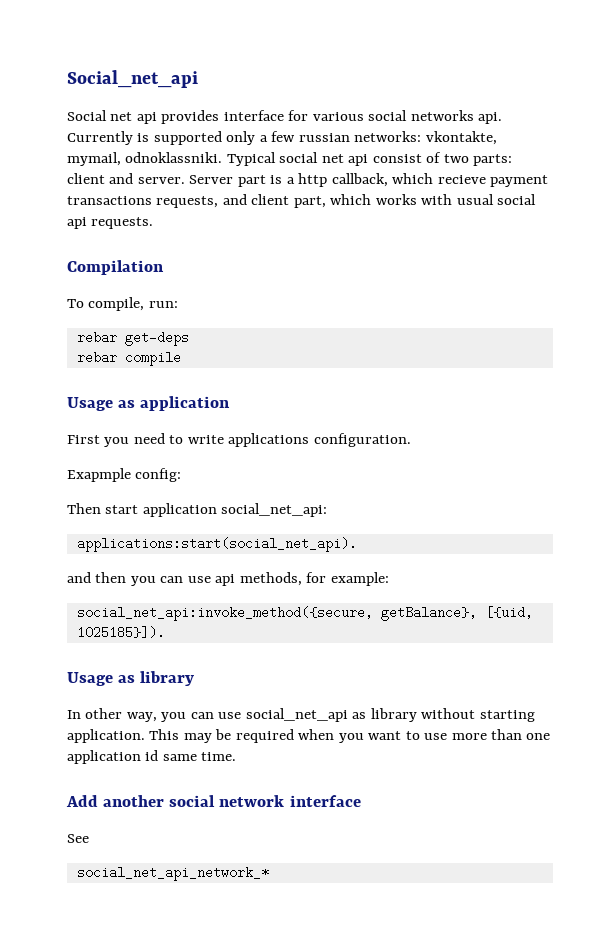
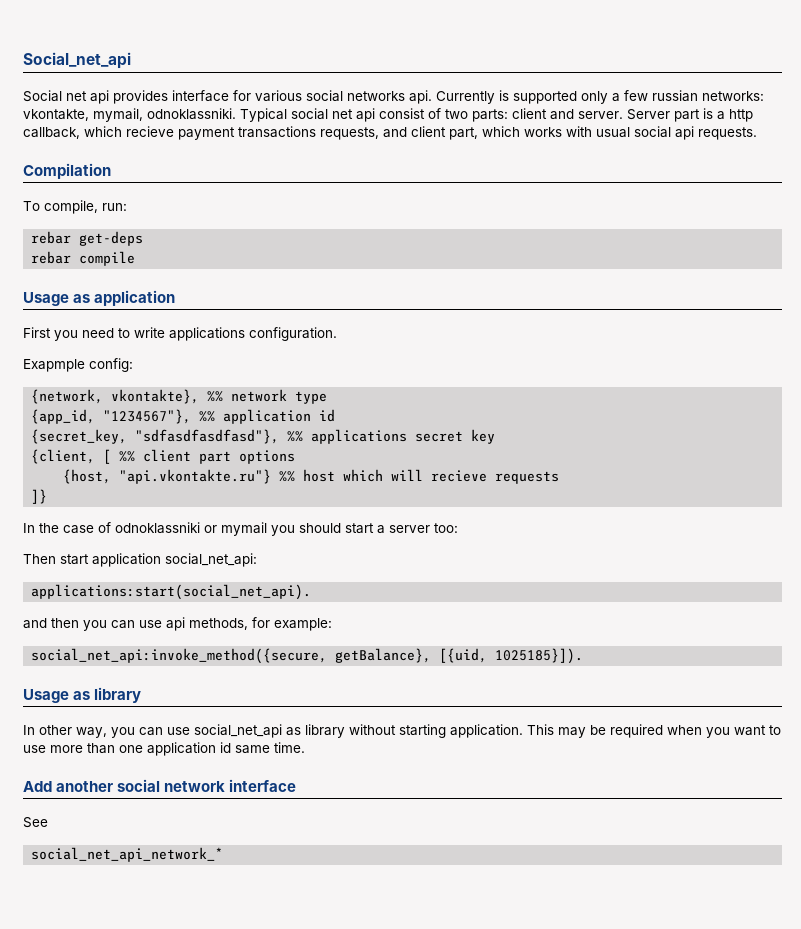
+ {network, vkontakte}, %% network type
+ {app_id, "1234567"}, %% application id
+ {secret_key, "sdfasdfasdfasd"}, %% applications secret key
+ {client, [ %% client part options
+ {host, "api.vkontakte.ru"} %% host which will recieve requests
+ ]}
+ In the case of odnoklassniki or mymail you should start a server too:

